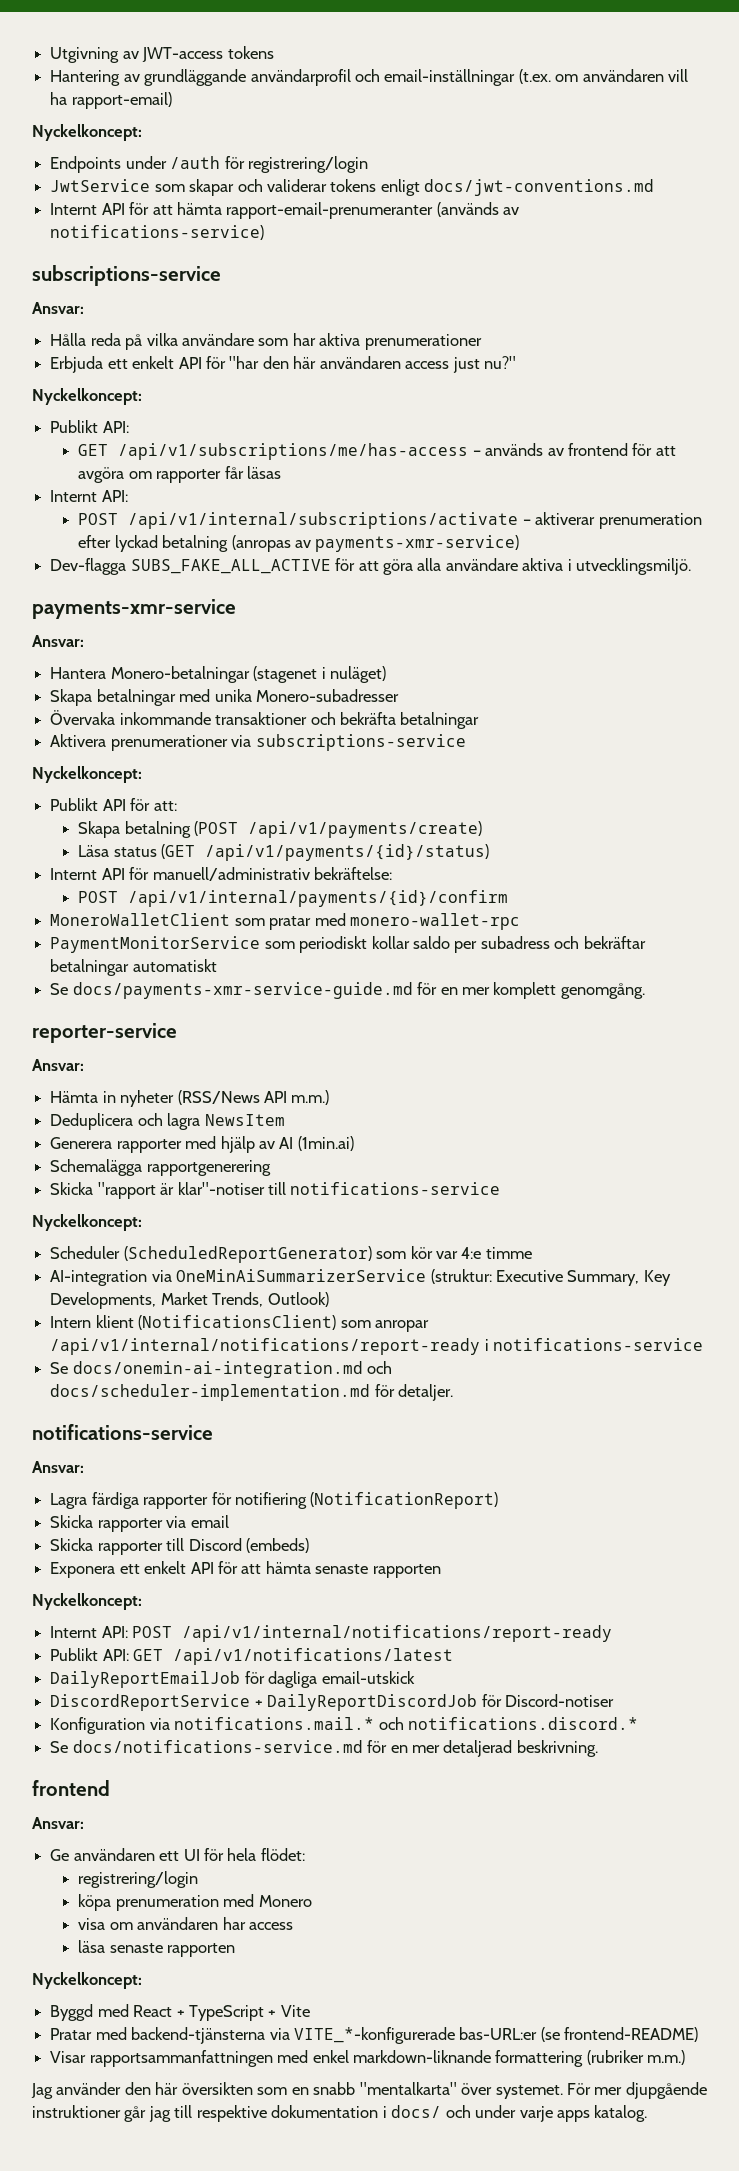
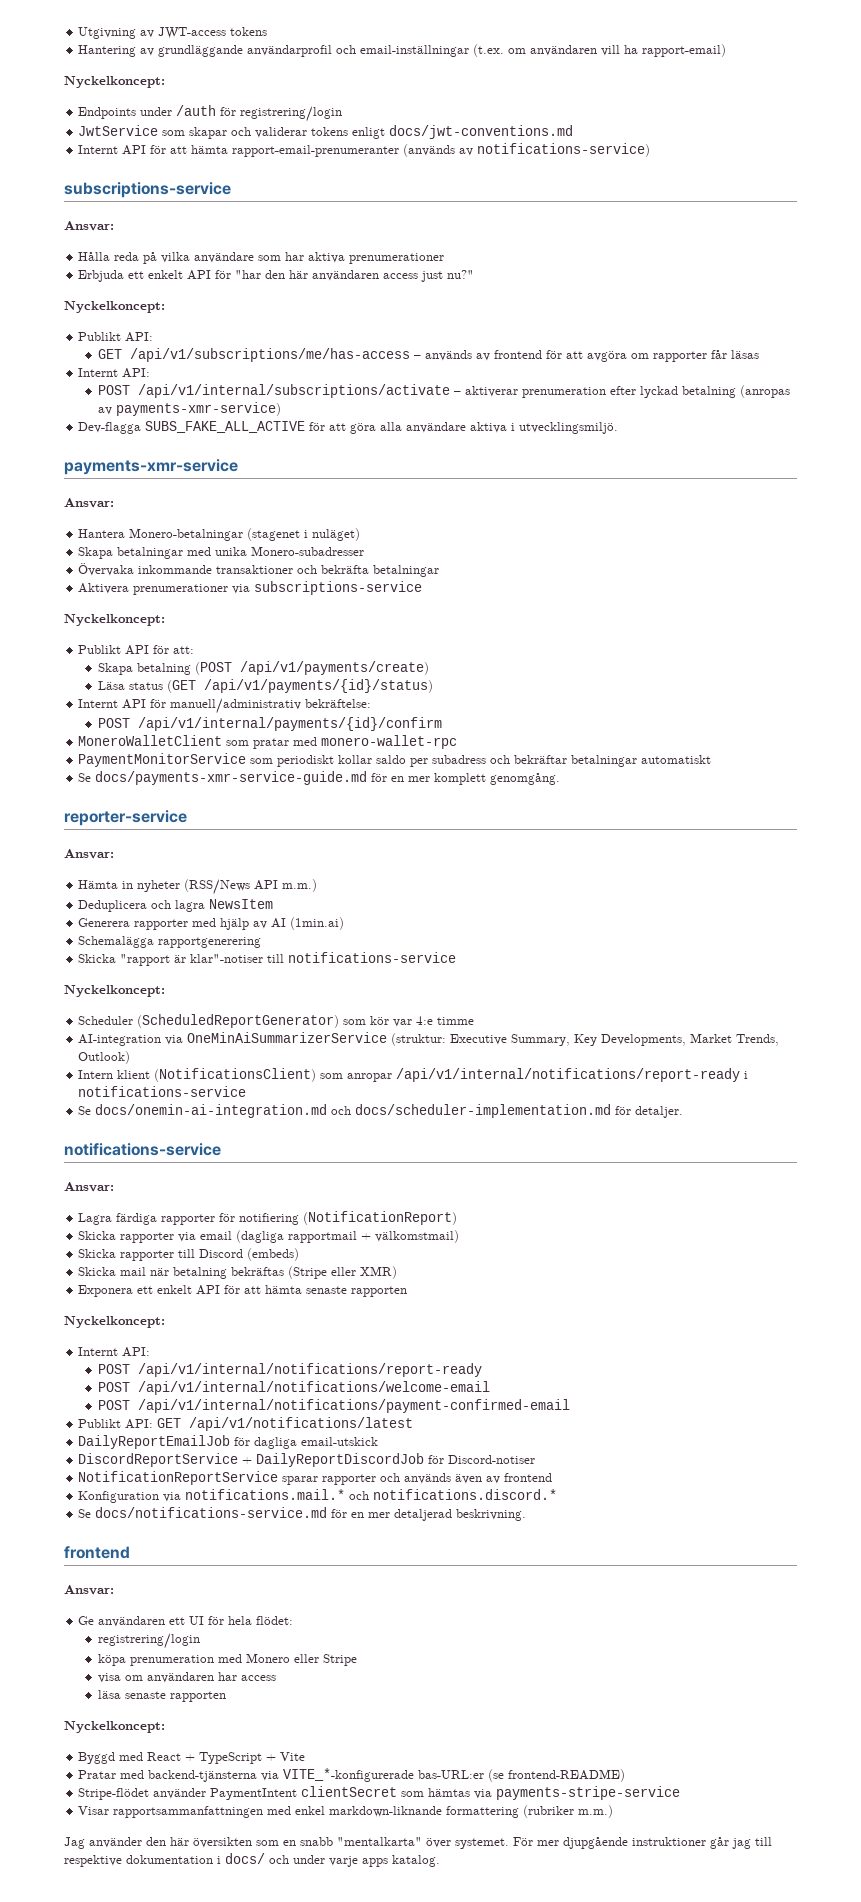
- Skicka rapporter via email
+ Skicka rapporter via email (dagliga rapportmail + välkomstmail)
+ Skicka mail när betalning bekräftas (Stripe eller XMR)
  Exponera ett enkelt API för att hämta senaste rapporten
  Nyckelkoncept:
- Internt API: POST /api/v1/internal/notifications/report-ready
+ Internt API:
+ POST /api/v1/internal/notifications/report-ready
+ POST /api/v1/internal/notifications/welcome-email
+ POST /api/v1/internal/notifications/payment-confirmed-email
+ NotificationReportService sparar rapporter och används även av frontend
- köpa prenumeration med Monero
+ köpa prenumeration med Monero eller Stripe
+ Stripe-flödet använder PaymentIntent clientSecret som hämtas via payments-stripe-service

